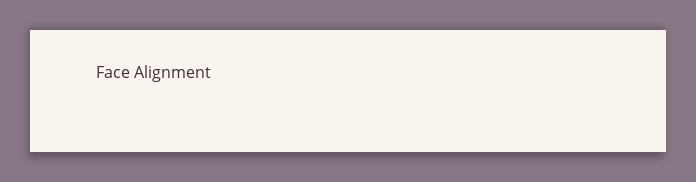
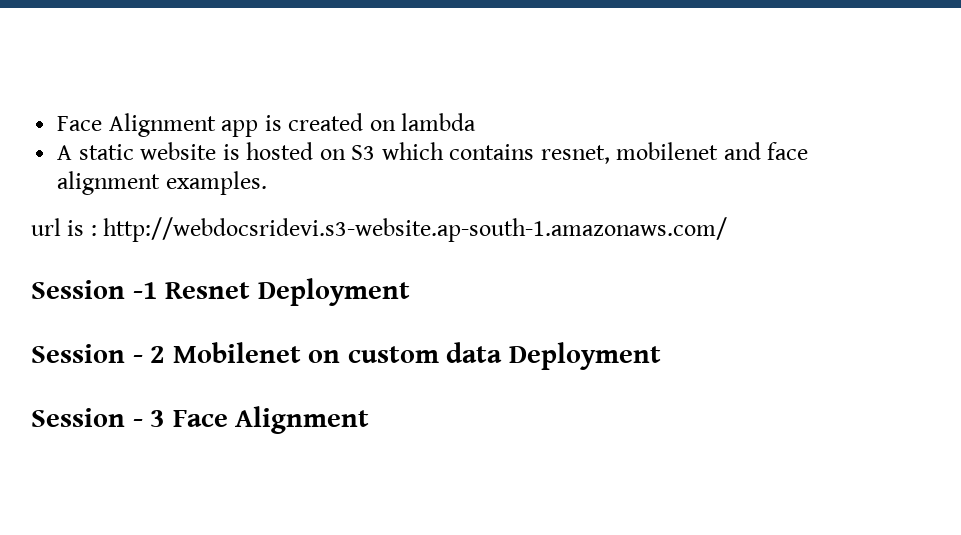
- Face Alignment
+ Face Alignment app is created on lambda
+ A static website is hosted on S3 which contains resnet, mobilenet and face alignment examples.
+ url is : http://webdocsridevi.s3-website.ap-south-1.amazonaws.com/
+ Session -1 Resnet Deployment
+ Session - 2 Mobilenet on custom data Deployment
+ Session - 3 Face Alignment

